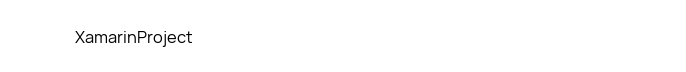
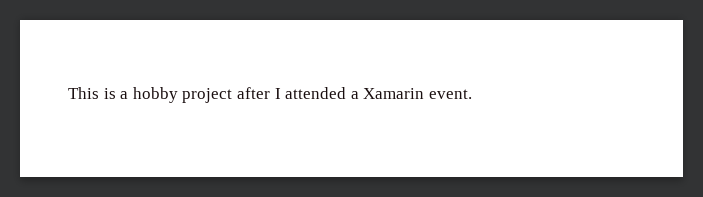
- XamarinProject
+ This is a hobby project after I attended a Xamarin event.

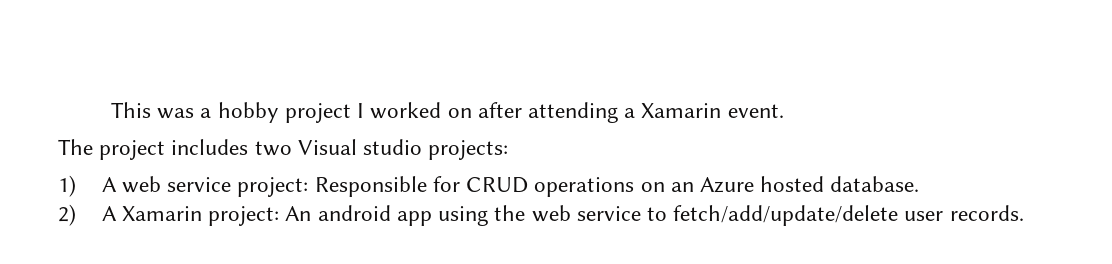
- This is a hobby project after I attended a Xamarin event.
+ This was a hobby project I worked on after attending a Xamarin event.
+ The project includes two Visual studio projects:
+ 1) A web service project: Responsible for CRUD operations on an Azure hosted database.
+ 2) A Xamarin project: An android app using the web service to fetch/add/update/delete user records.

